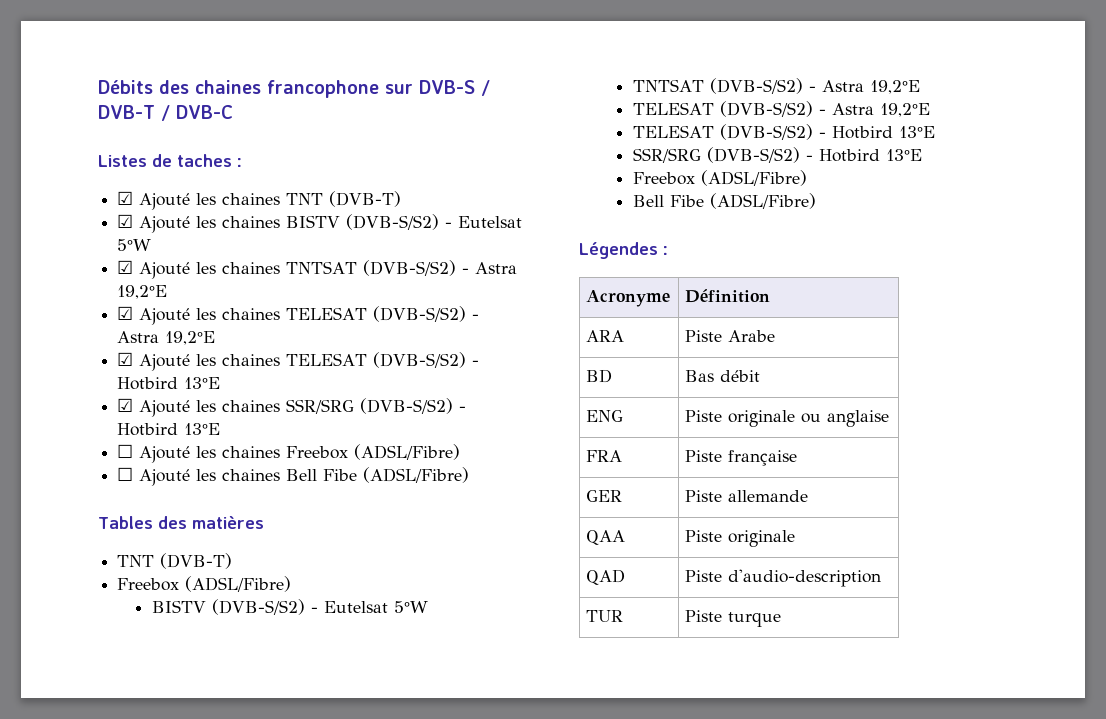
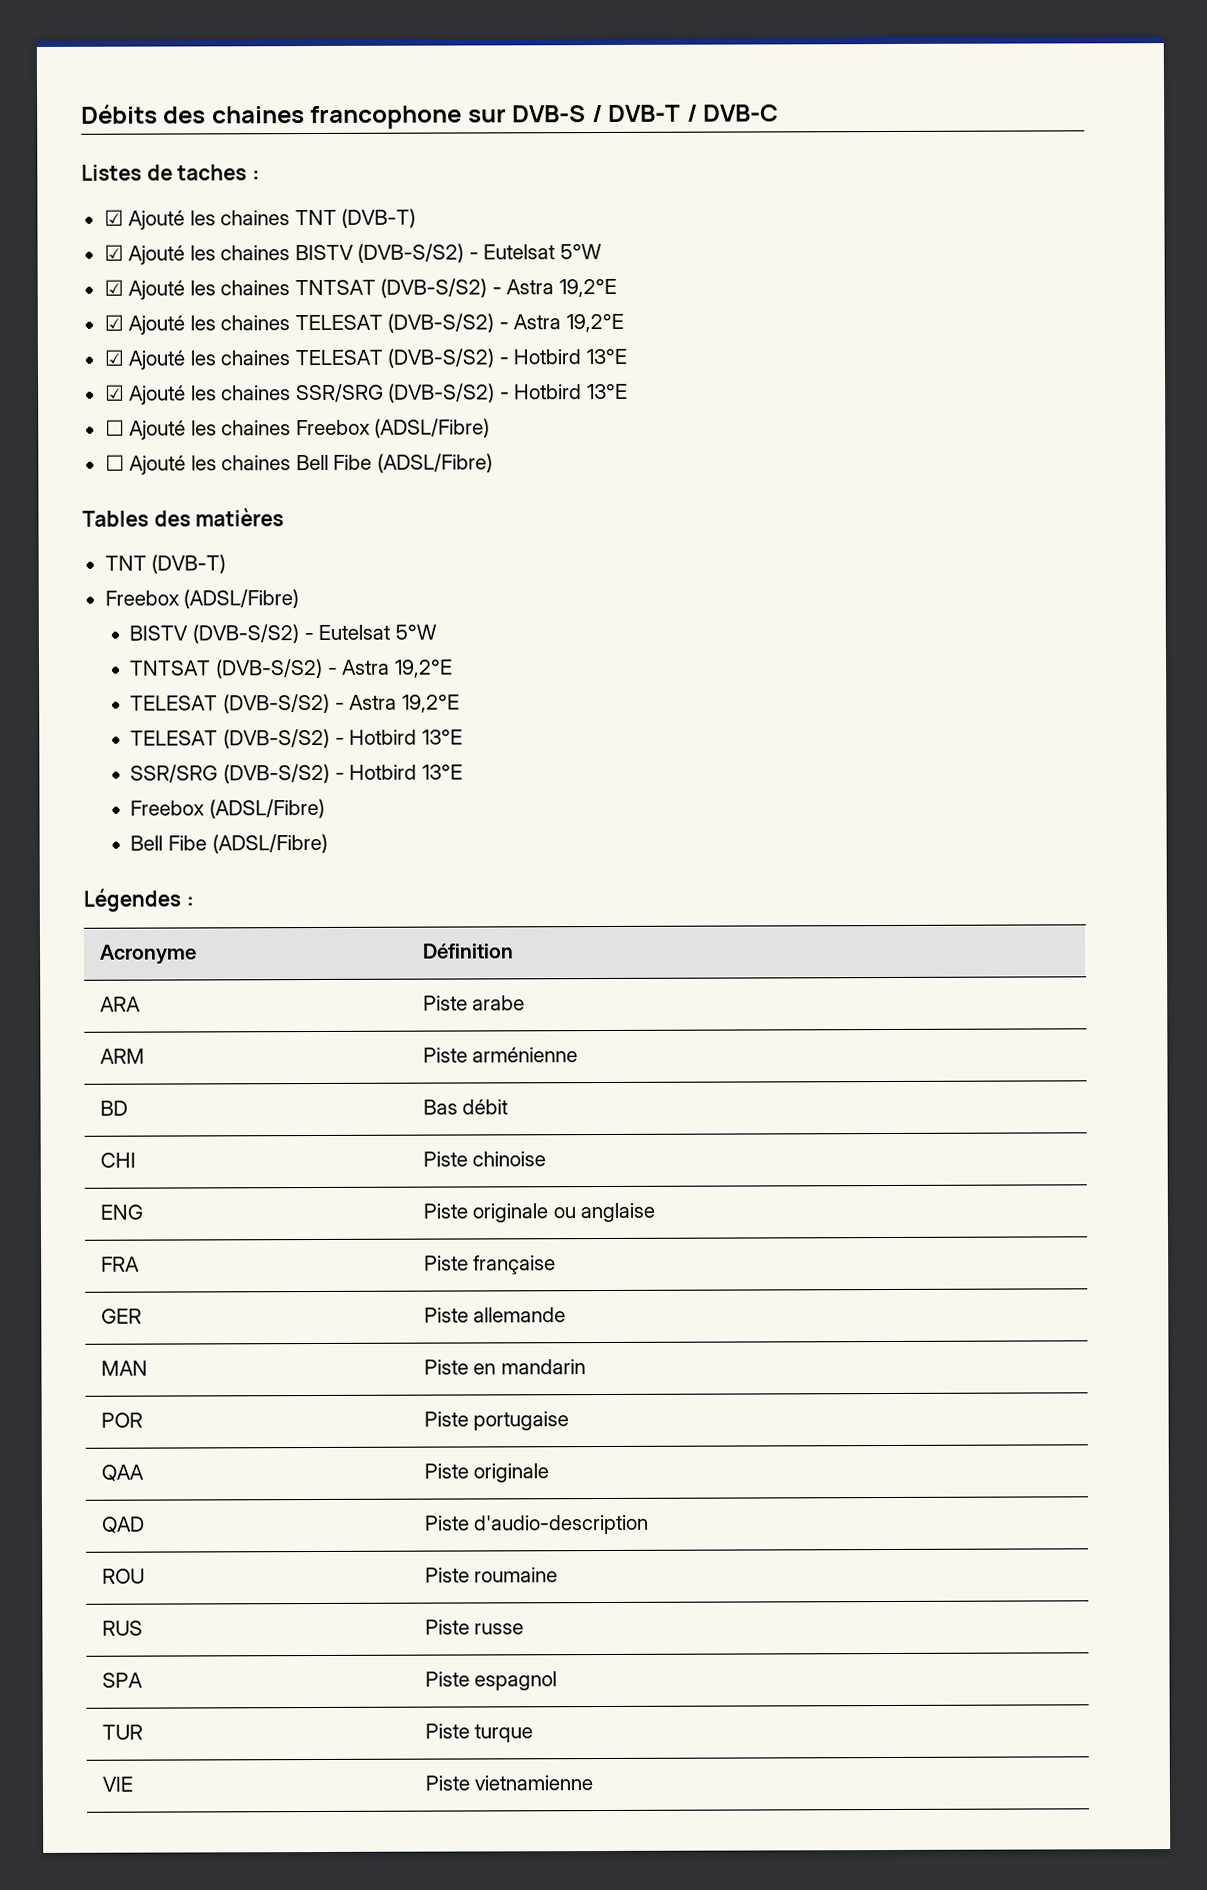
- ARA | Piste Arabe
+ ARA | Piste arabe
+ ARM | Piste arménienne
+ CHI | Piste chinoise
+ MAN | Piste en mandarin
+ POR | Piste portugaise
+ ROU | Piste roumaine
+ RUS | Piste russe
+ SPA | Piste espagnol
+ VIE | Piste vietnamienne

